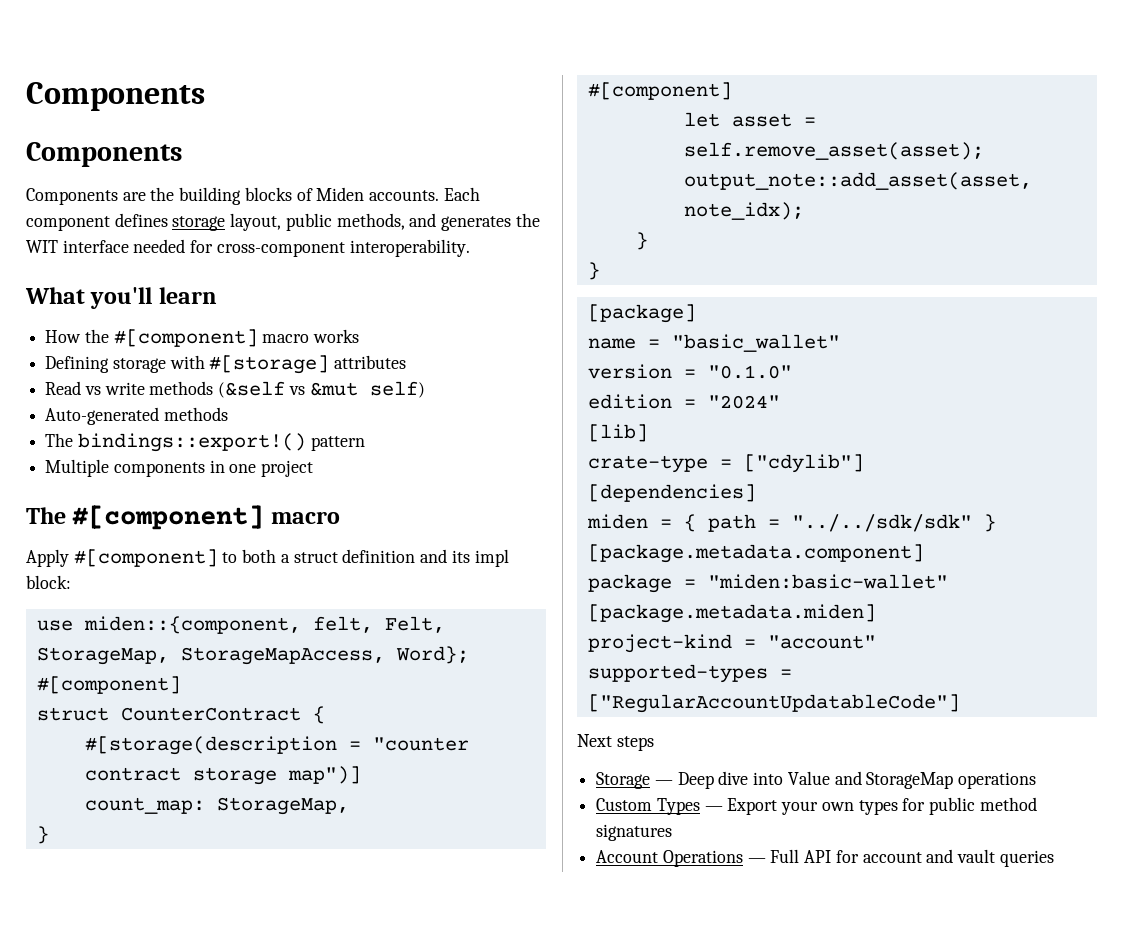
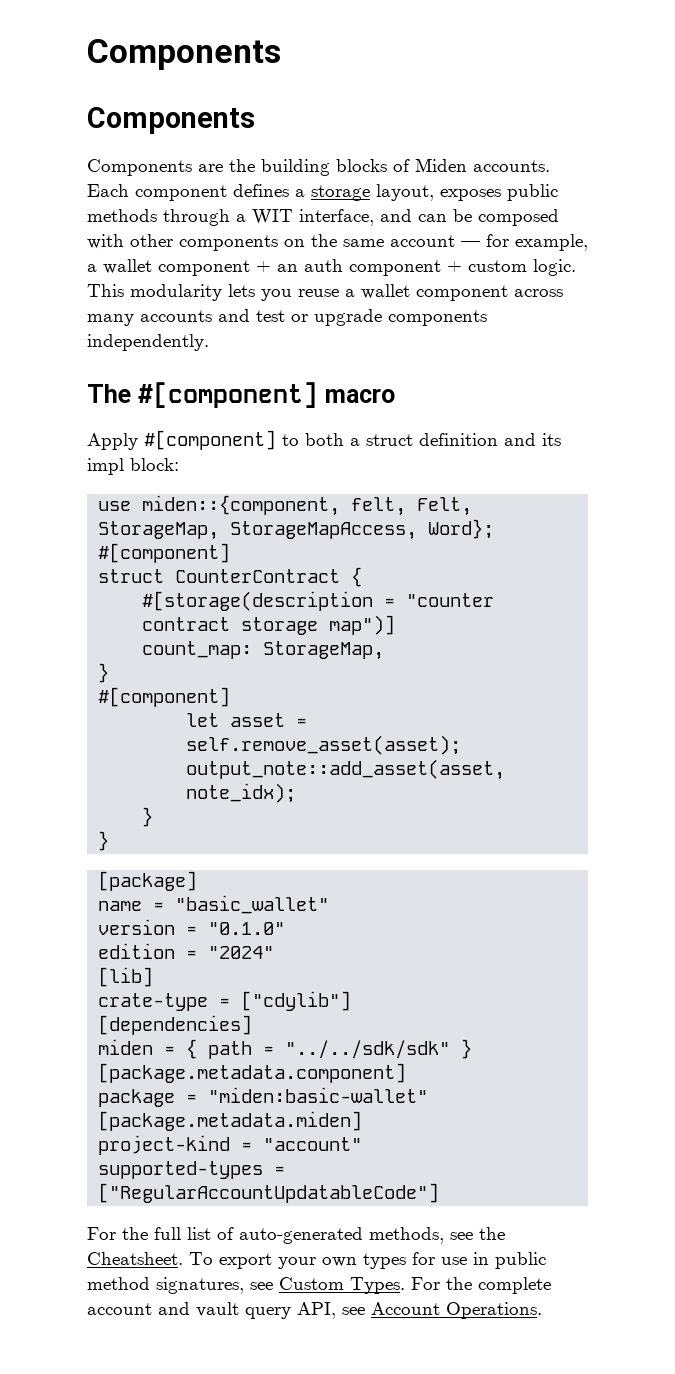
- Each component defines storage layout, public methods, and generates the WIT interface needed for cross-component interoperability.
- What you'll learn
- How the #[component] macro works
- Defining storage with #[storage] attributes
- Read vs write methods (&self vs &mut self)
- Auto-generated methods
- The bindings::export!() pattern
- Multiple components in one project
+ Each component defines a storage layout, exposes public methods through a WIT interface, and can be composed with other components on the same account — for example, a wallet component + an auth component + custom logic. This modularity lets you reuse a wallet component across many accounts and test or upgrade components independently.
- Next steps
- Storage — Deep dive into Value and StorageMap operations
- Custom Types — Export your own types for public method signatures
- Account Operations — Full API for account and vault queries
+ For the full list of auto-generated methods, see the Cheatsheet. To export your own types for use in public method signatures, see Custom Types. For the complete account and vault query API, see Account Operations.

